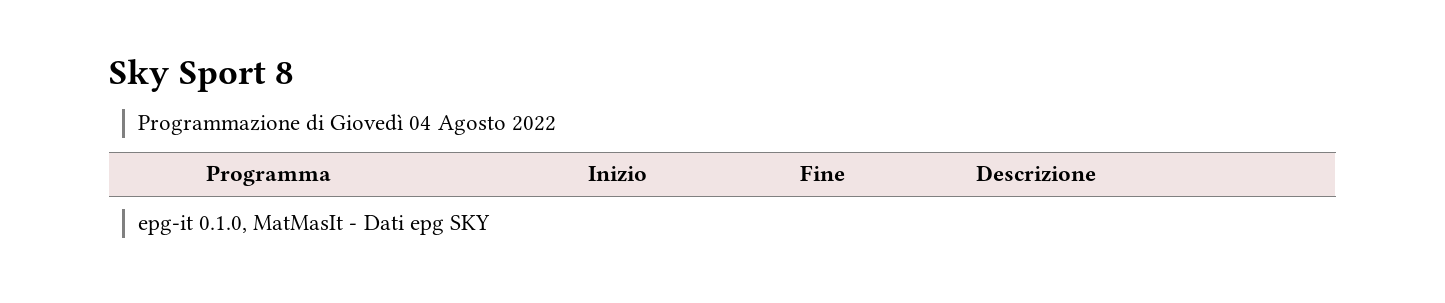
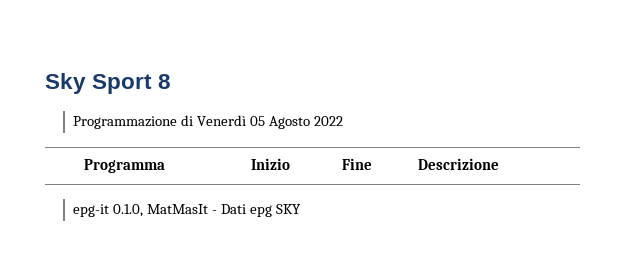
- Programmazione di Giovedì 04 Agosto 2022
+ Programmazione di Venerdì 05 Agosto 2022

